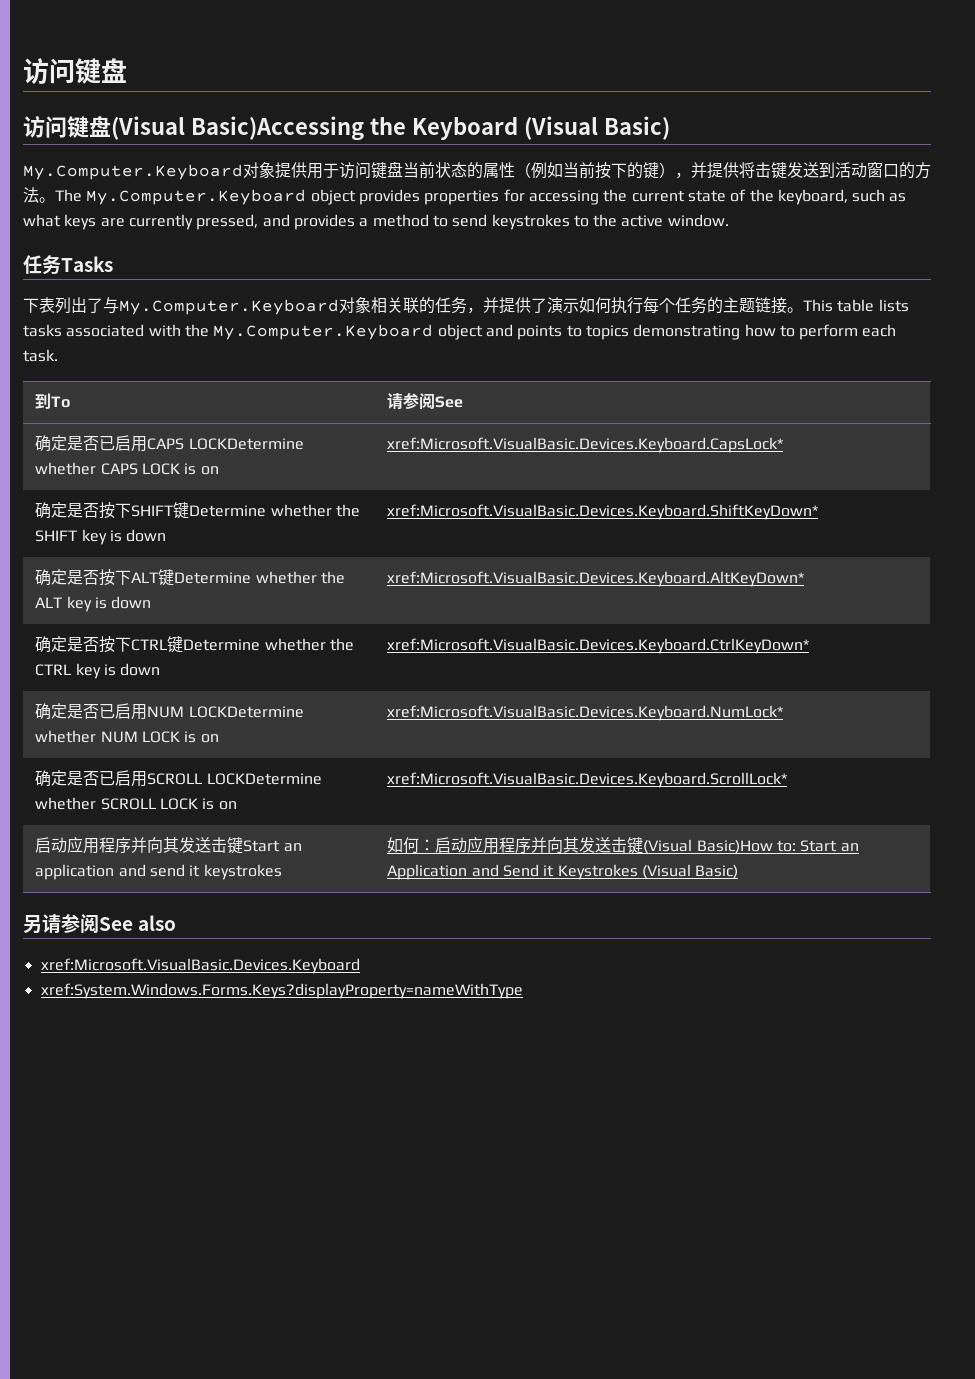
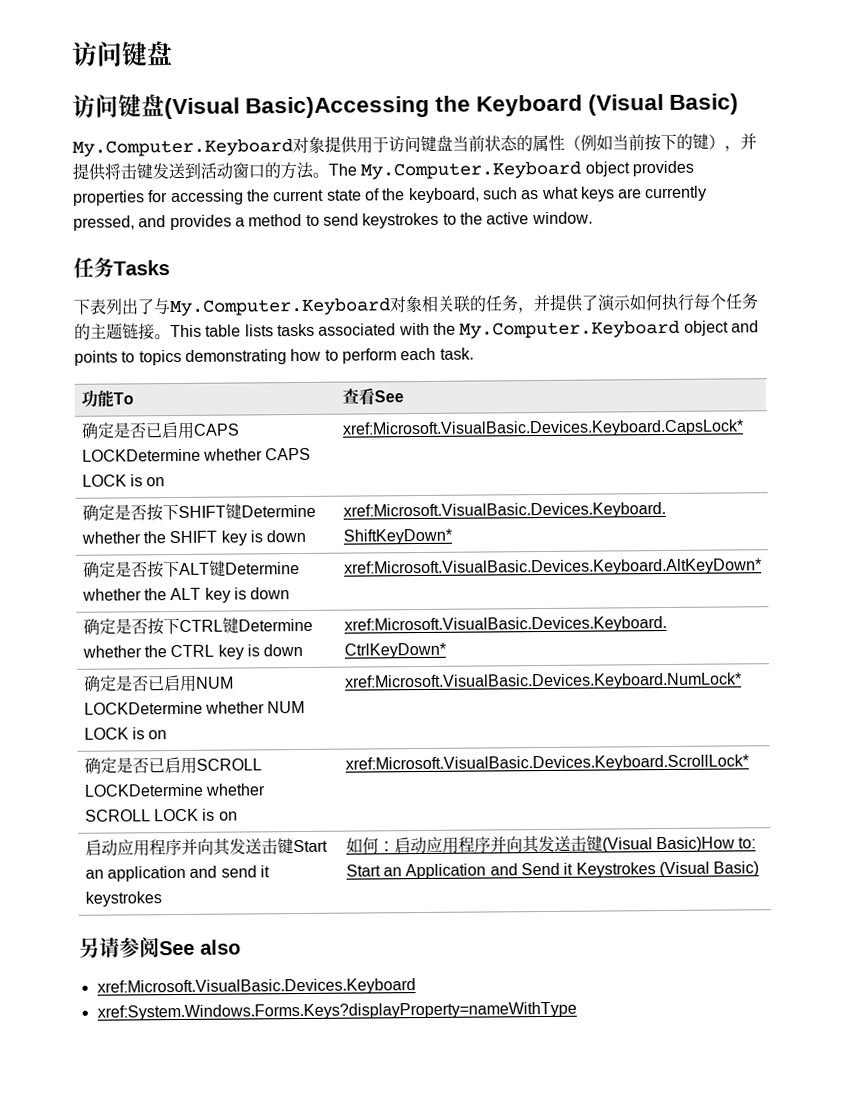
- 到To | 请参阅See
+ 功能To | 查看See

